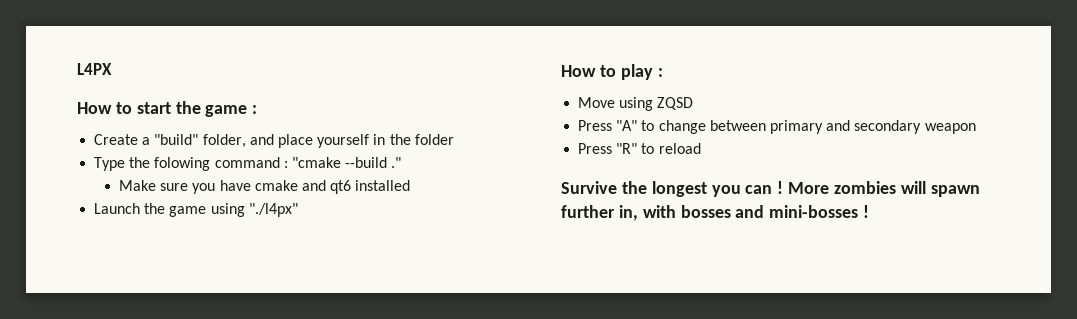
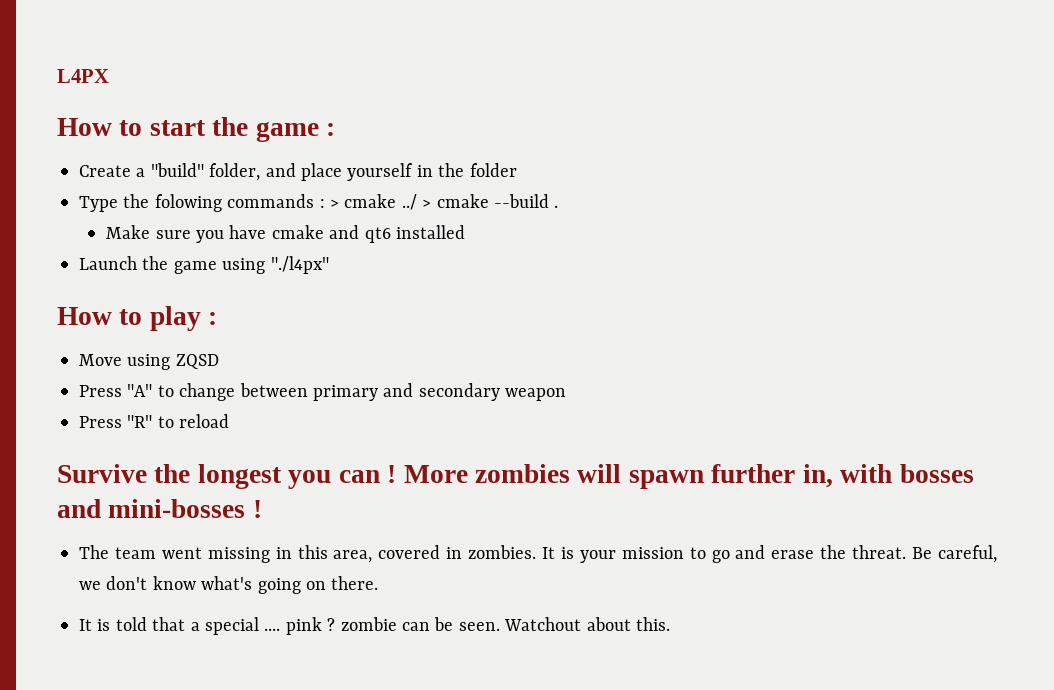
- Type the folowing command : "cmake --build ."
+ Type the folowing commands : > cmake ../ > cmake --build .
+ The team went missing in this area, covered in zombies. It is your mission to go and erase the threat. Be careful, we don't know what's going on there.
+ It is told that a special .... pink ? zombie can be seen. Watchout about this.

